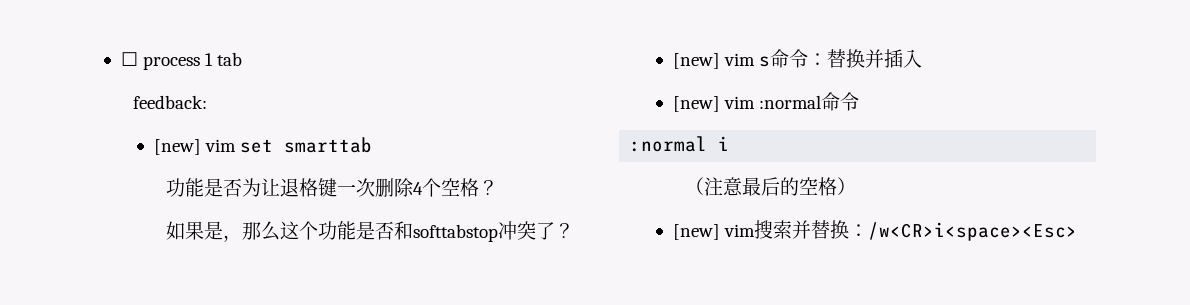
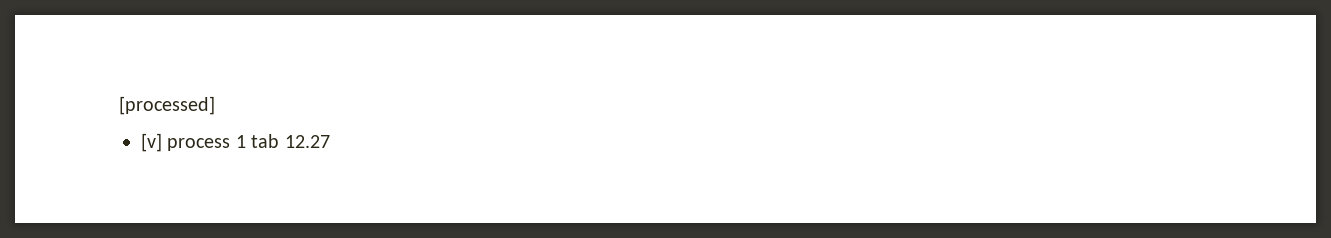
- ☐ process 1 tab
- feedback:
- [new] vim set smarttab
- 功能是否为让退格键一次删除4个空格？
- 如果是，那么这个功能是否和softtabstop冲突了？
- [new] vim s命令：替换并插入
- [new] vim :normal命令
- :normal i
- （注意最后的空格）
- [new] vim搜索并替换：/w<CR>i<space><Esc>
+ [processed]
+ [v] process 1 tab 12.27

